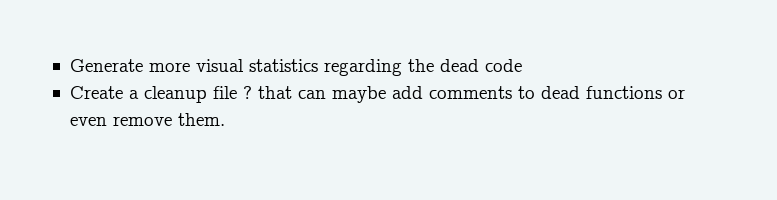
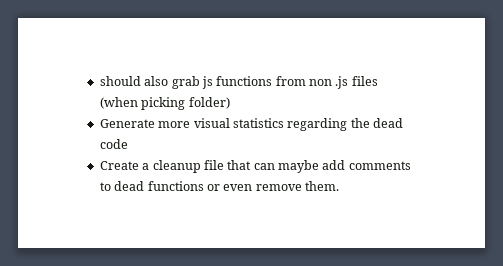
+ should also grab js functions from non .js files (when picking folder)
- Create a cleanup file ? that can maybe add comments to dead functions or even remove them.
+ Create a cleanup file that can maybe add comments to dead functions or even remove them.

